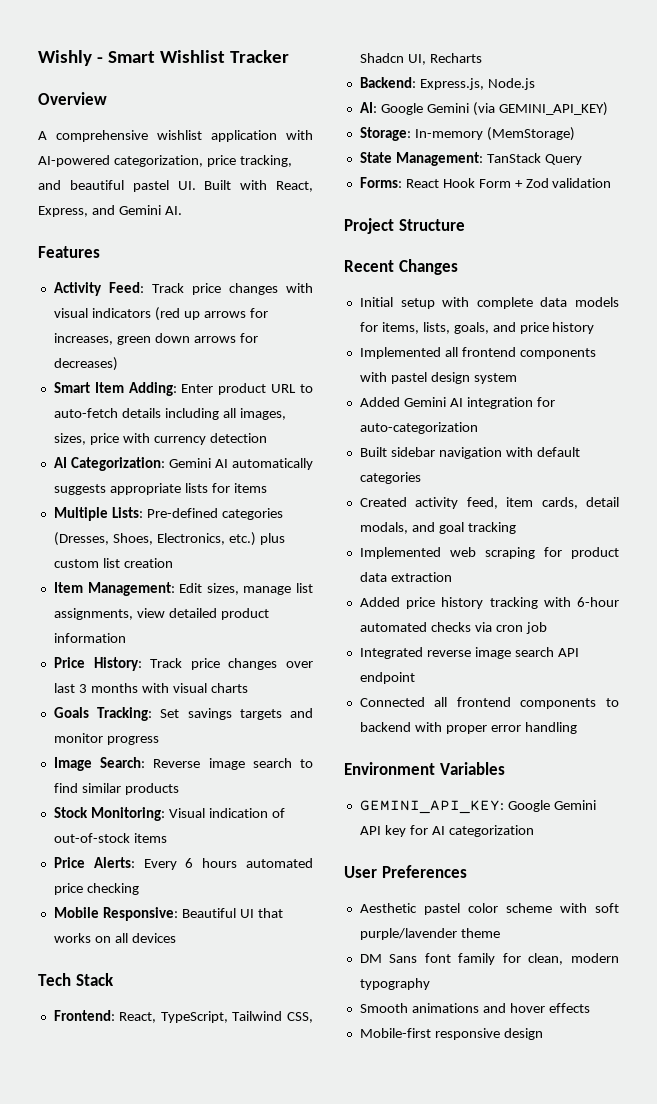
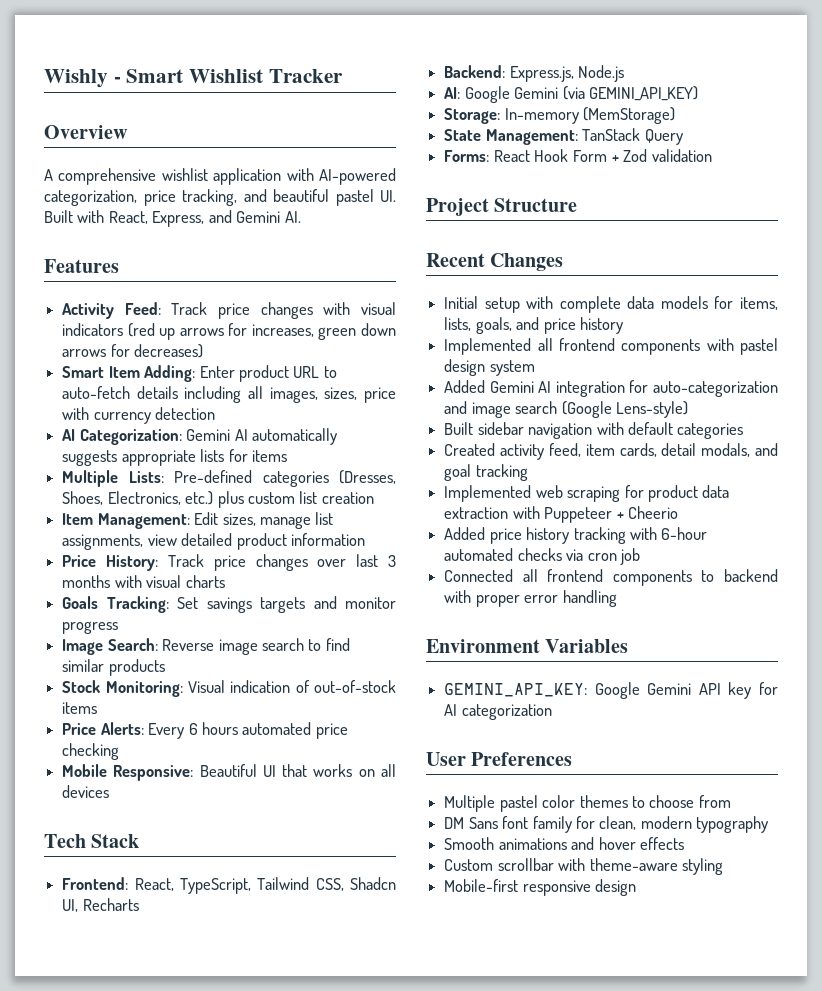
- Added Gemini AI integration for auto-categorization
+ Added Gemini AI integration for auto-categorization and image search (Google Lens-style)
- Implemented web scraping for product data extraction
+ Implemented web scraping for product data extraction with Puppeteer + Cheerio
- Integrated reverse image search API endpoint
- Aesthetic pastel color scheme with soft purple/lavender theme
+ Multiple pastel color themes to choose from
+ Custom scrollbar with theme-aware styling

